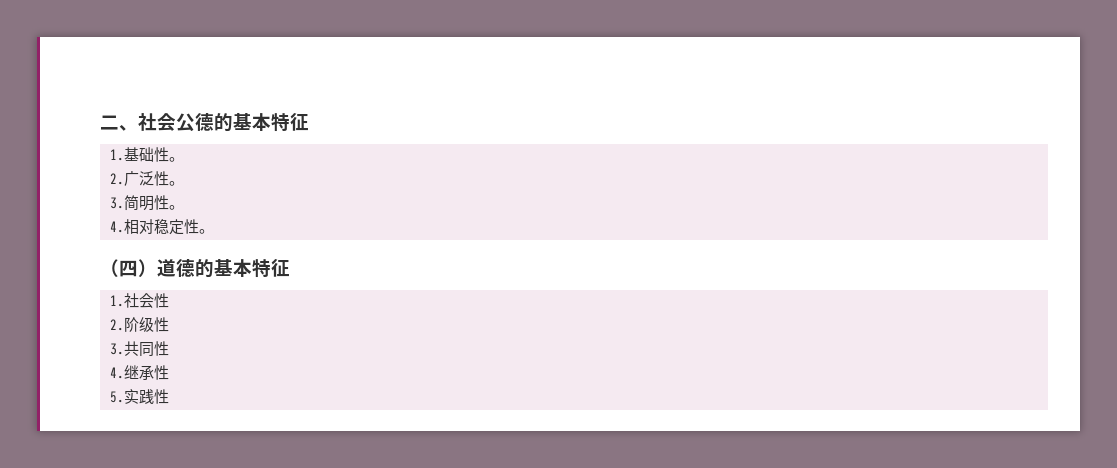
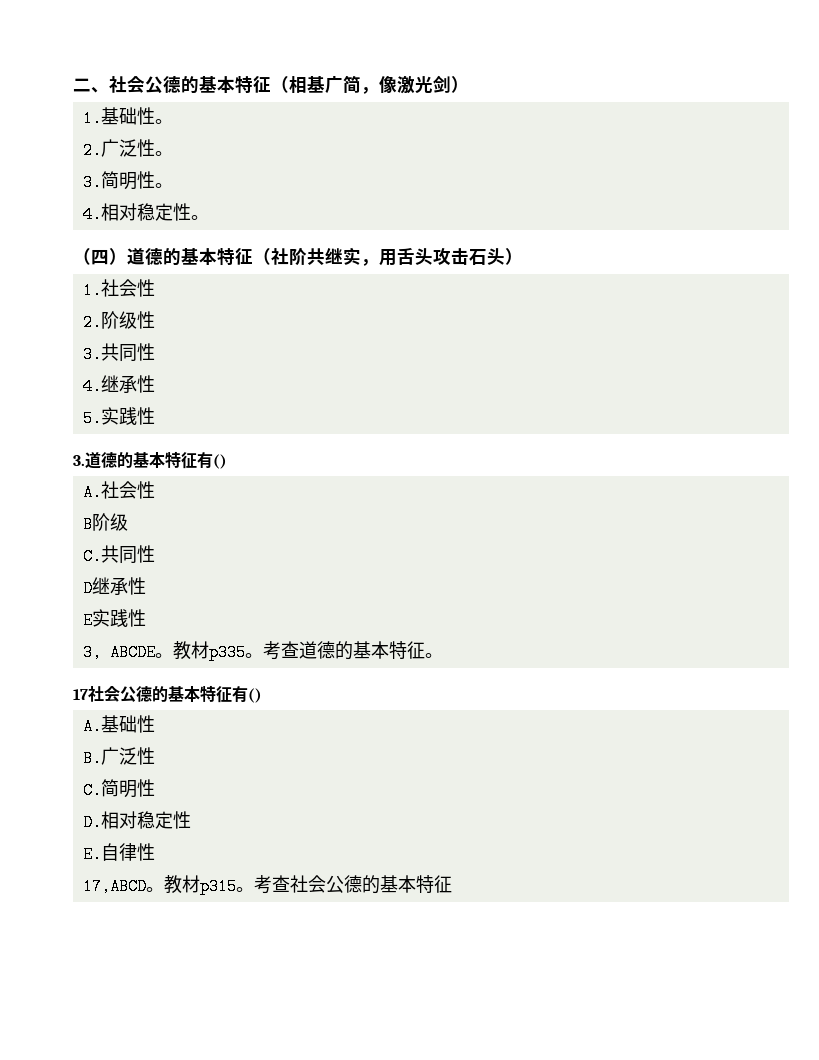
- 二、社会公德的基本特征
+ 二、社会公德的基本特征（相基广简，像激光剑）
- （四）道德的基本特征
+ （四）道德的基本特征（社阶共继实，用舌头攻击石头）
+ 3.道德的基本特征有()
+ A.社会性
+ B阶级
+ C.共同性
+ D继承性
+ E实践性
+ 3, ABCDE。教材p335。考查道德的基本特征。
+ 17社会公德的基本特征有()
+ A.基础性
+ B.广泛性
+ C.简明性
+ D.相对稳定性
+ E.自律性
+ 17,ABCD。教材p315。考查社会公德的基本特征

